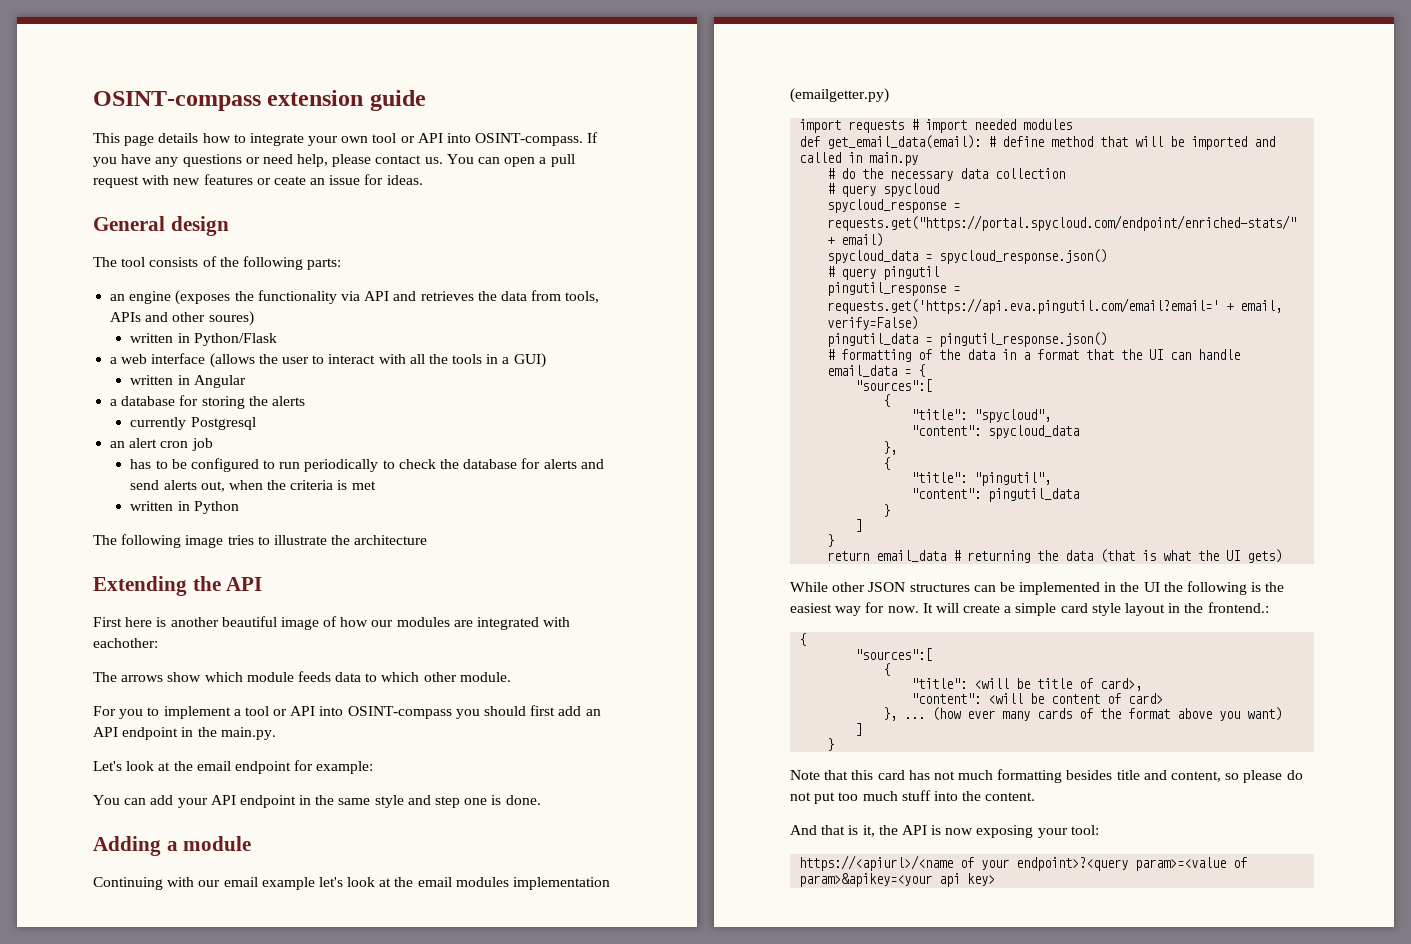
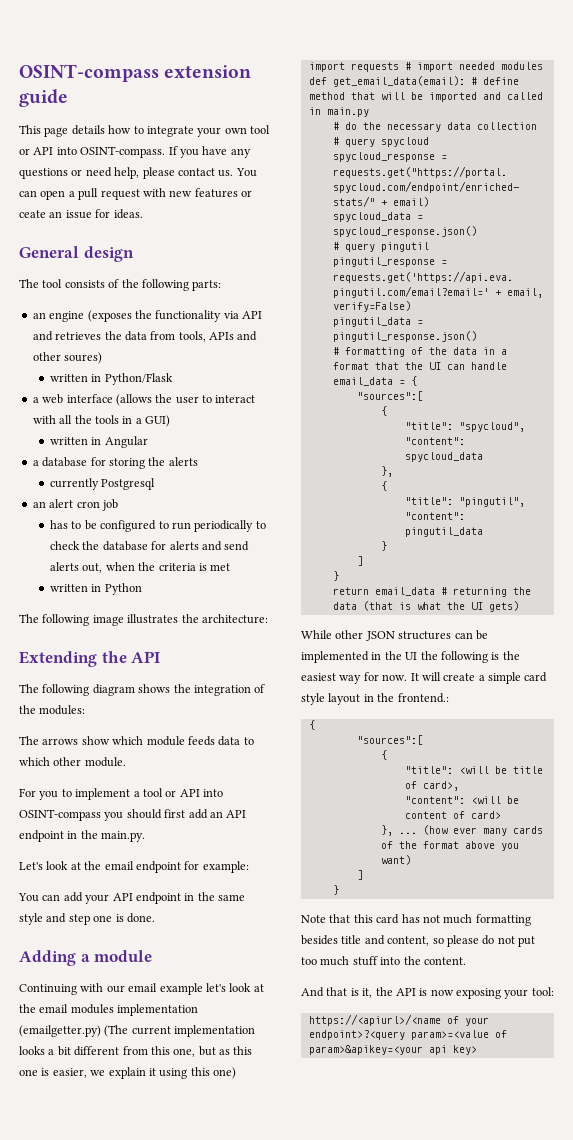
- The following image tries to illustrate the architecture
+ The following image illustrates the architecture:
  Extending the API
- First here is another beautiful image of how our modules are integrated with eachother:
+ The following diagram shows the integration of the modules:
- Continuing with our email example let's look at the email modules implementation (emailgetter.py)
+ Continuing with our email example let's look at the email modules implementation (emailgetter.py) (The current implementation looks a bit different from this one, but as this one is easier, we explain it using this one)

